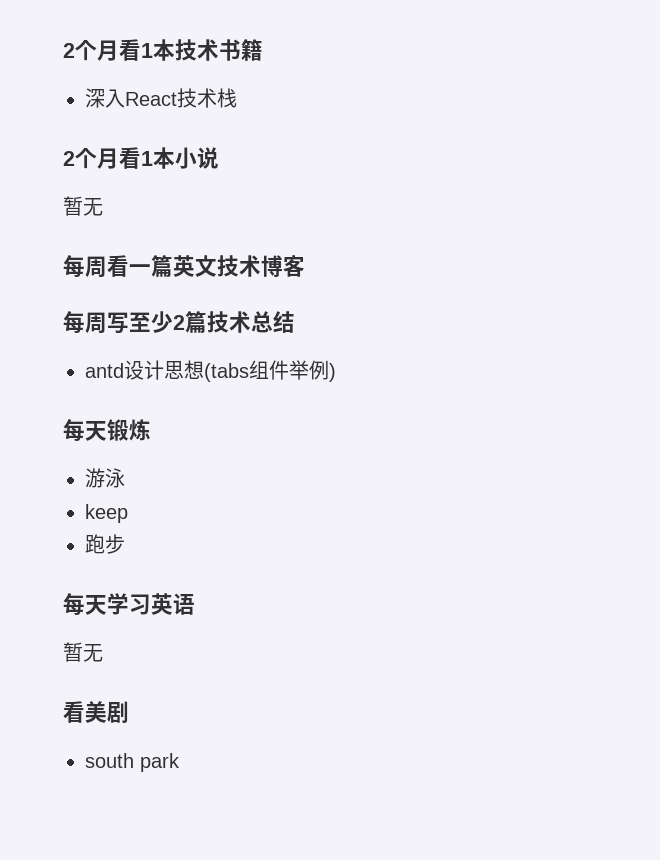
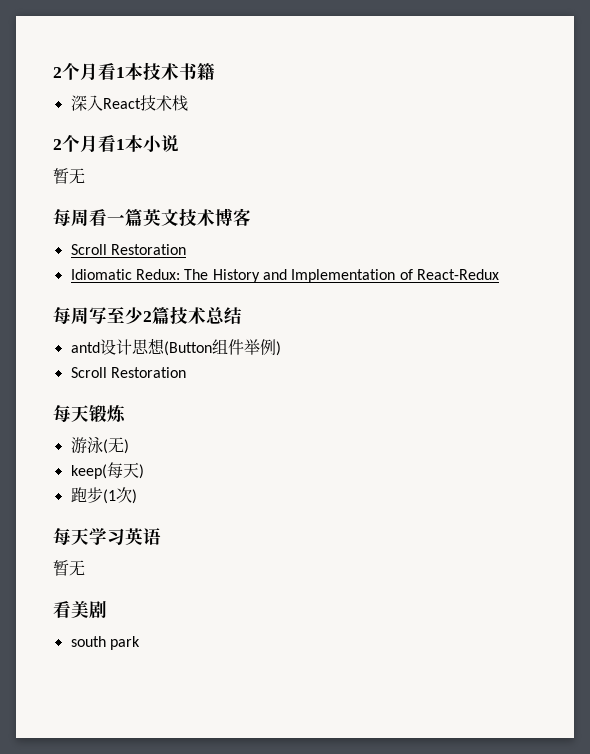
  每周看一篇英文技术博客
+ Scroll Restoration
+ Idiomatic Redux: The History and Implementation of React-Redux
- antd设计思想(tabs组件举例)
+ antd设计思想(Button组件举例)
+ Scroll Restoration
- 游泳
- keep
+ 游泳(无)
+ keep(每天)
- 跑步
+ 跑步(1次)

